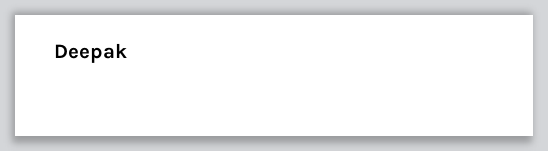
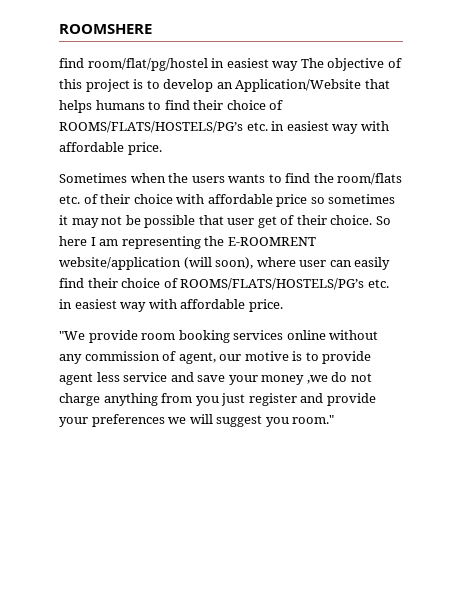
- Deepak
+ ROOMSHERE
+ find room/flat/pg/hostel in easiest way The objective of this project is to develop an Application/Website that helps humans to find their choice of ROOMS/FLATS/HOSTELS/PG’s etc. in easiest way with affordable price.
+ Sometimes when the users wants to find the room/flats etc. of their choice with affordable price so sometimes it may not be possible that user get of their choice. So here I am representing the E-ROOMRENT website/application (will soon), where user can easily find their choice of ROOMS/FLATS/HOSTELS/PG’s etc. in easiest way with affordable price.
+ "We provide room booking services online without any commission of agent, our motive is to provide agent less service and save your money ,we do not charge anything from you just register and provide your preferences we will suggest you room."

